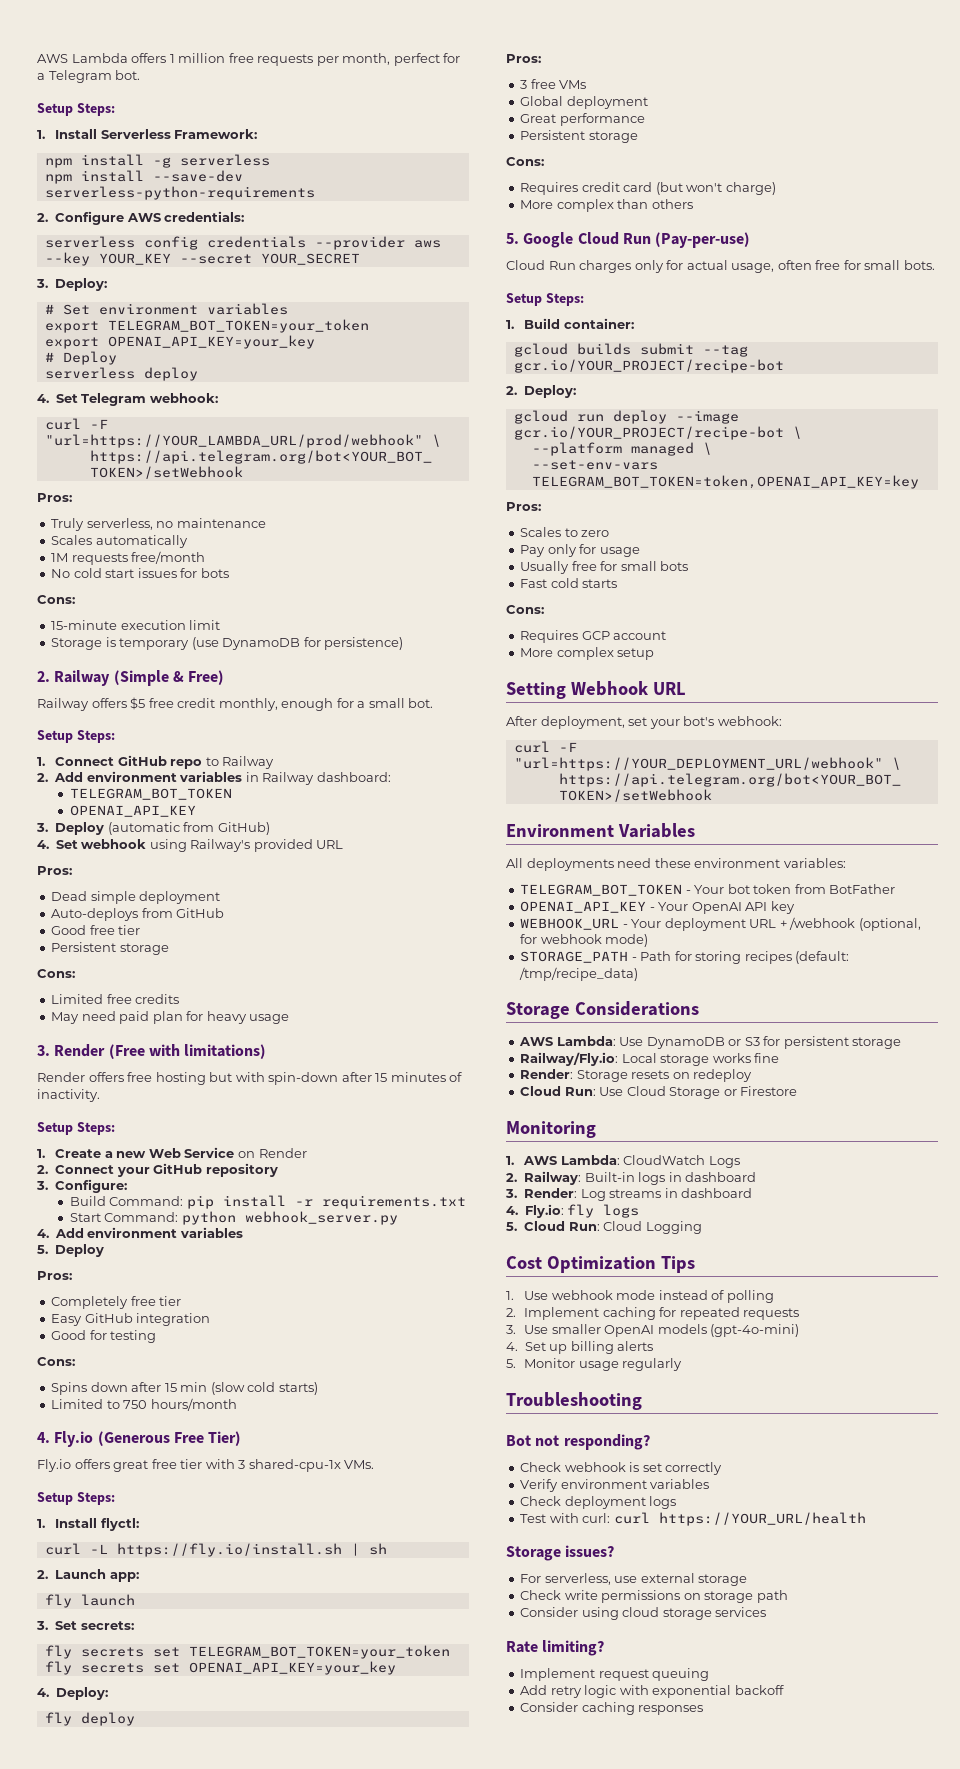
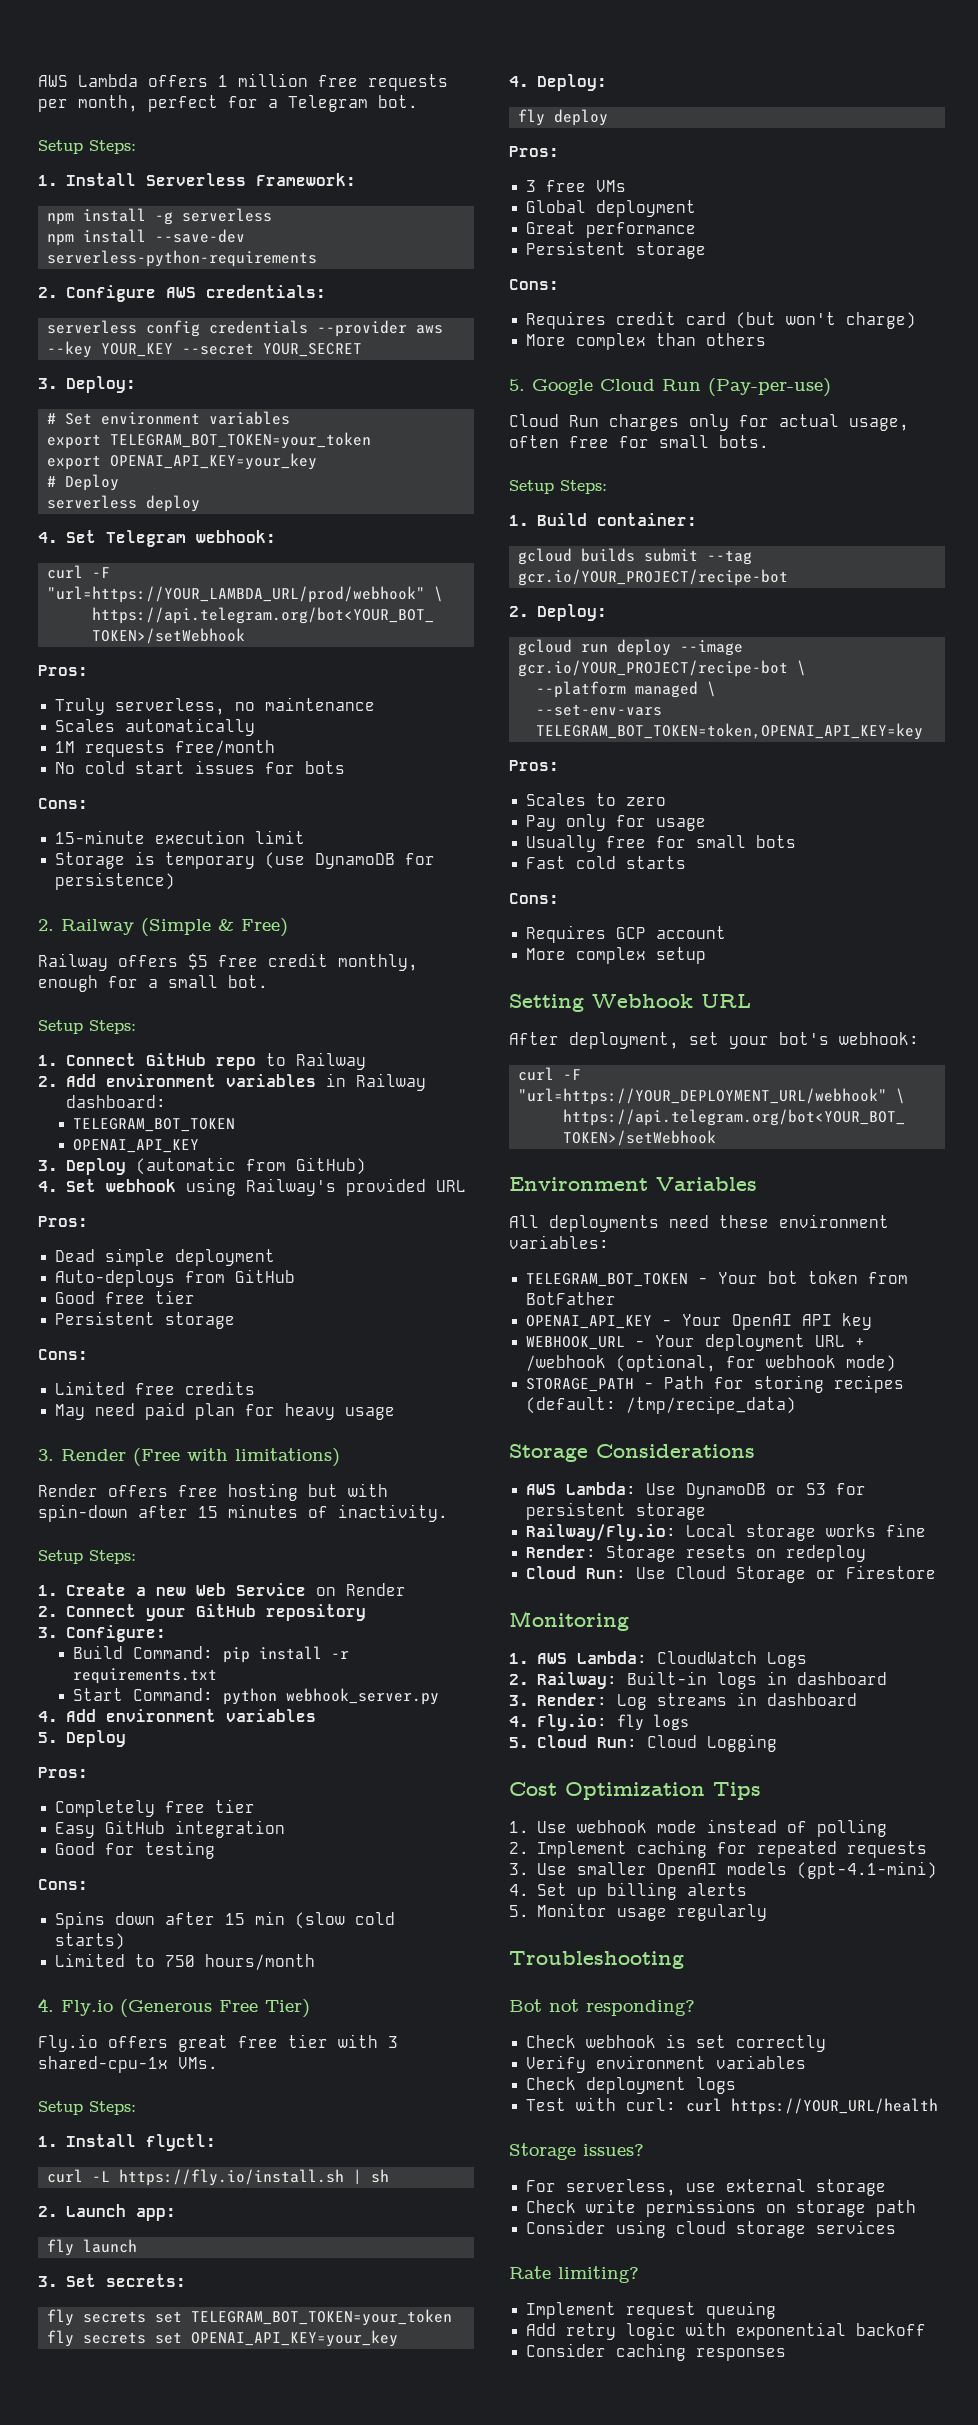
- 3. Use smaller OpenAI models (gpt-4o-mini)
+ 3. Use smaller OpenAI models (gpt-4.1-mini)

